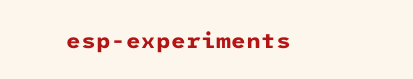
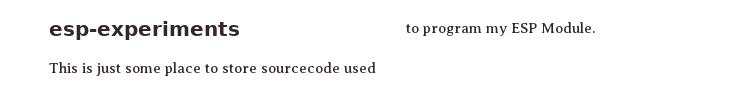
+ This is just some place to store sourcecode used to program my ESP Module.

